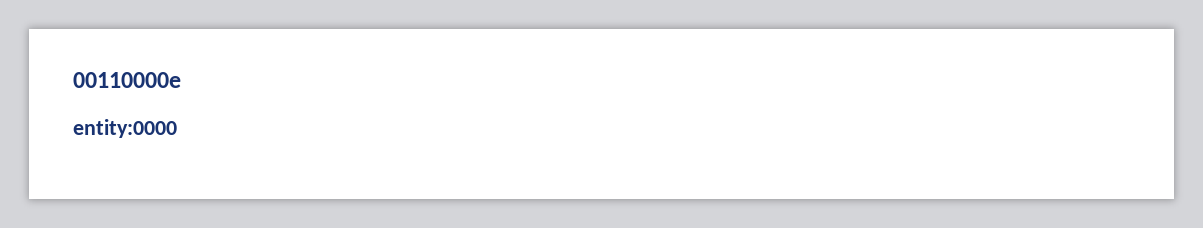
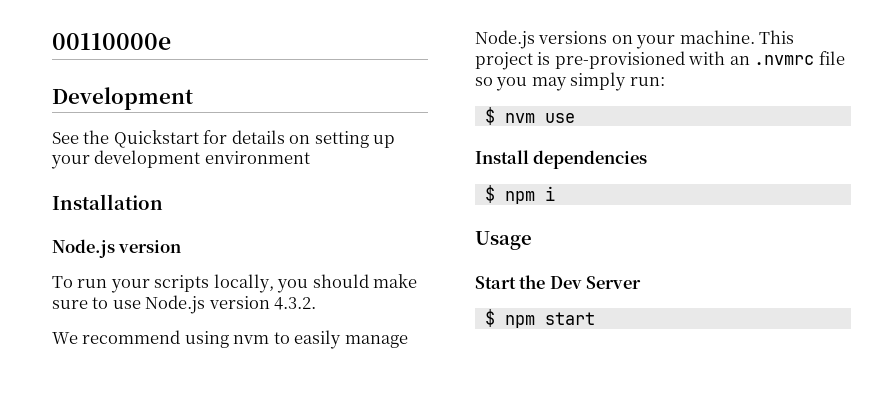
- entity:0000
+ Development
+ See the Quickstart for details on setting up your development environment
+ Installation
+ Node.js version
+ To run your scripts locally, you should make sure to use Node.js version 4.3.2.
+ We recommend using nvm to easily manage Node.js versions on your machine. This project is pre-provisioned with an .nvmrc file so you may simply run:
+ $ nvm use
+ Install dependencies
+ $ npm i
+ Usage
+ Start the Dev Server
+ $ npm start

